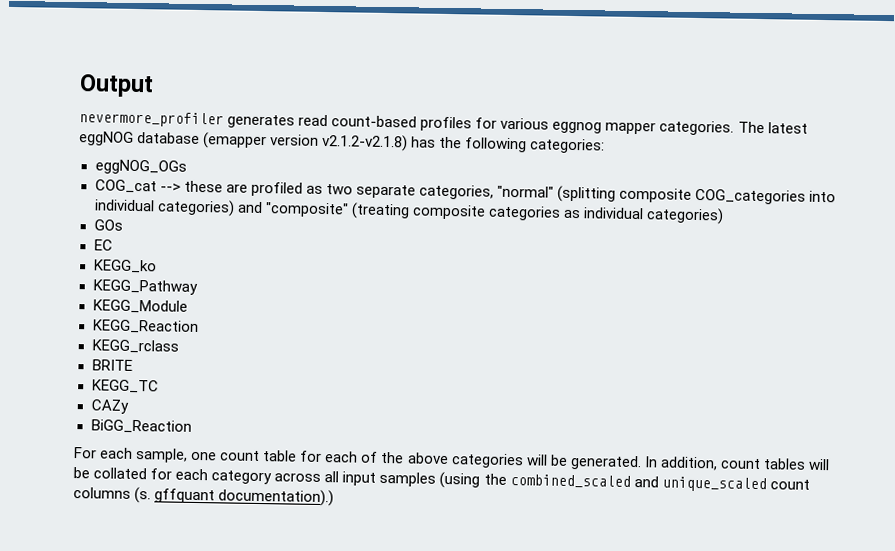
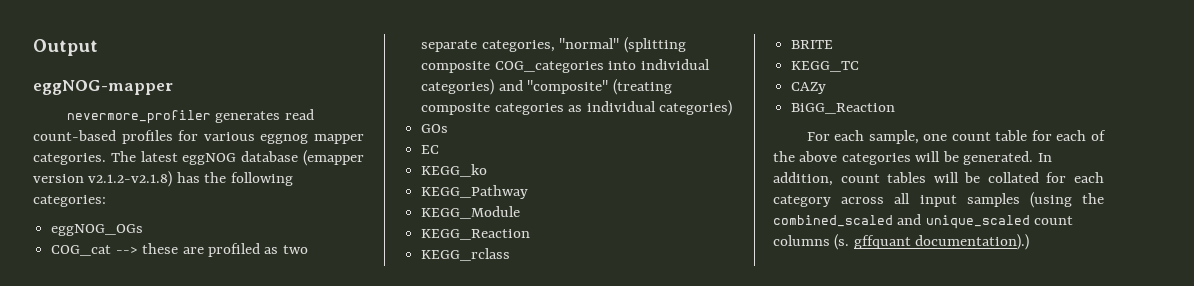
+ eggNOG-mapper

